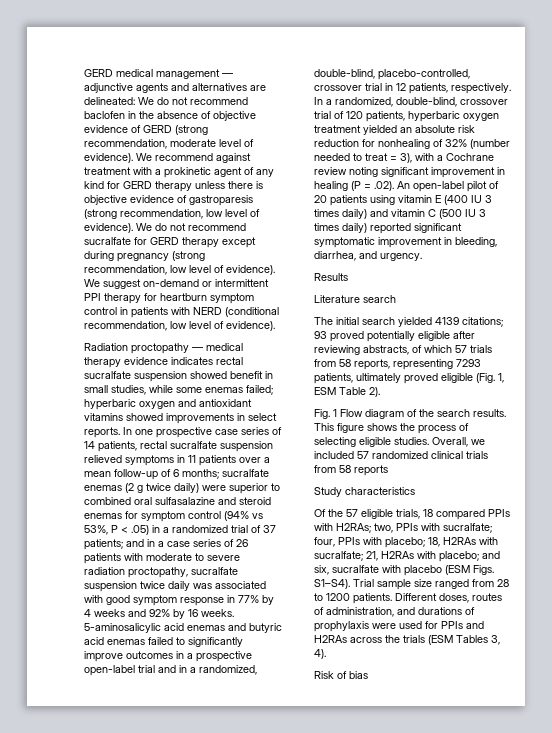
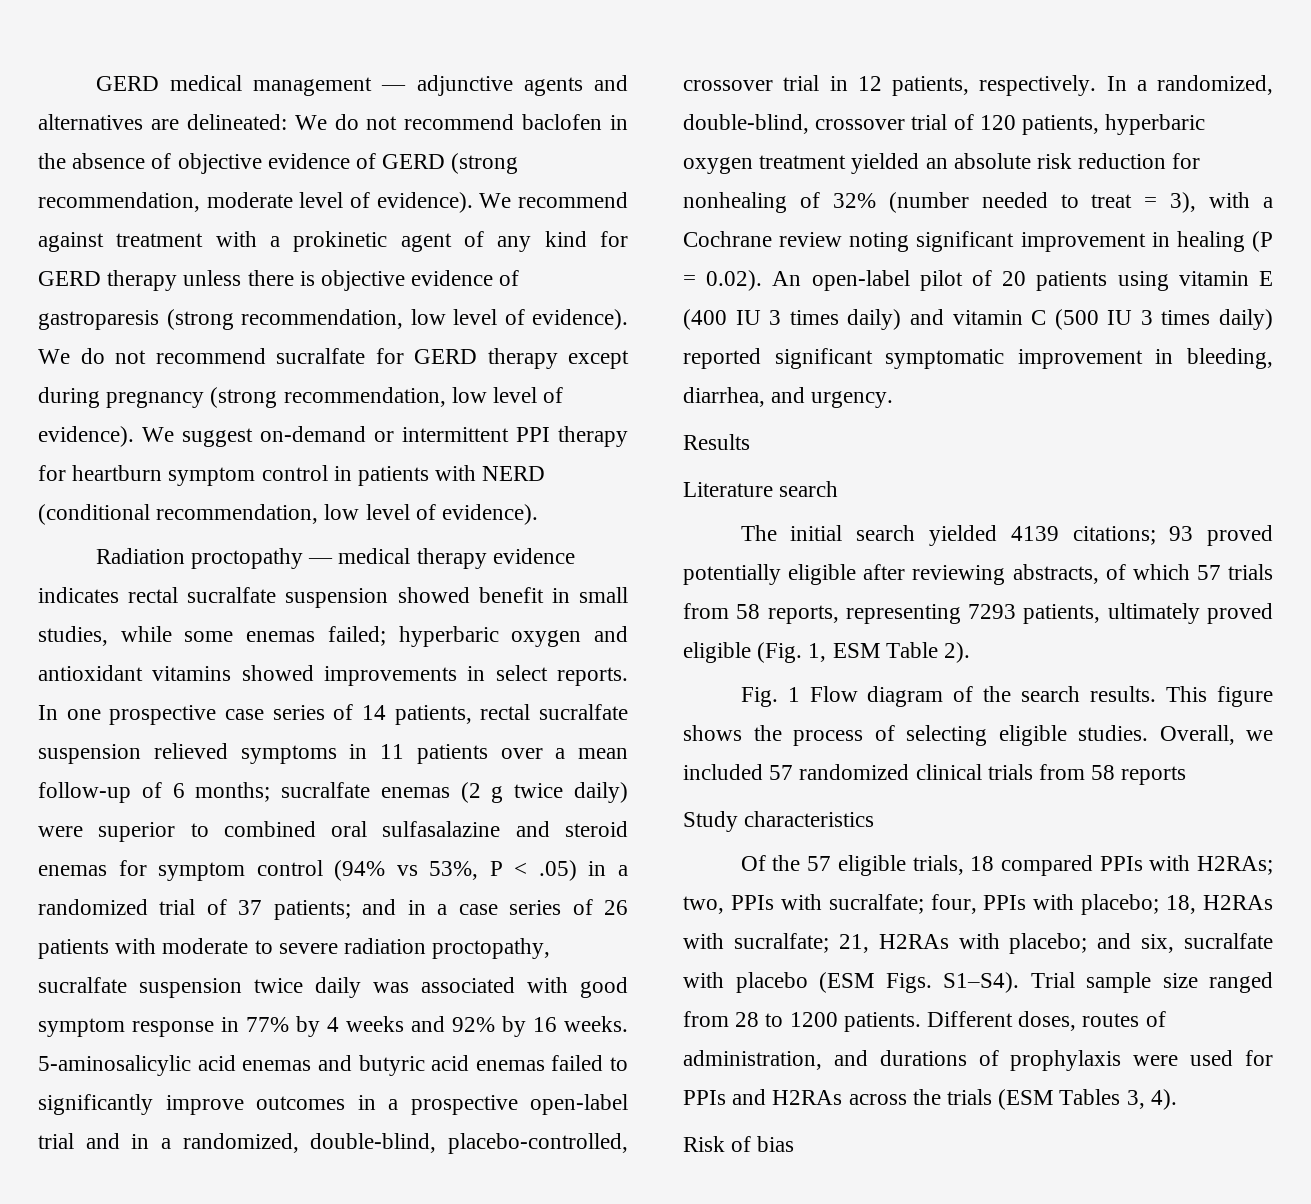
- In a randomized, double-blind, crossover trial of 120 patients, hyperbaric oxygen treatment yielded an absolute risk reduction for nonhealing of 32% (number needed to treat = 3), with a Cochrane review noting significant improvement in healing (P = .02). An open-label pilot of 20 patients using vitamin E (400 IU 3 times daily) and vitamin C (500 IU 3 times daily) reported significant symptomatic improvement in bleeding, diarrhea, and urgency.
+ In a randomized, double-blind, crossover trial of 120 patients, hyperbaric oxygen treatment yielded an absolute risk reduction for nonhealing of 32% (number needed to treat = 3), with a Cochrane review noting significant improvement in healing (P = 0.02). An open-label pilot of 20 patients using vitamin E (400 IU 3 times daily) and vitamin C (500 IU 3 times daily) reported significant symptomatic improvement in bleeding, diarrhea, and urgency.

